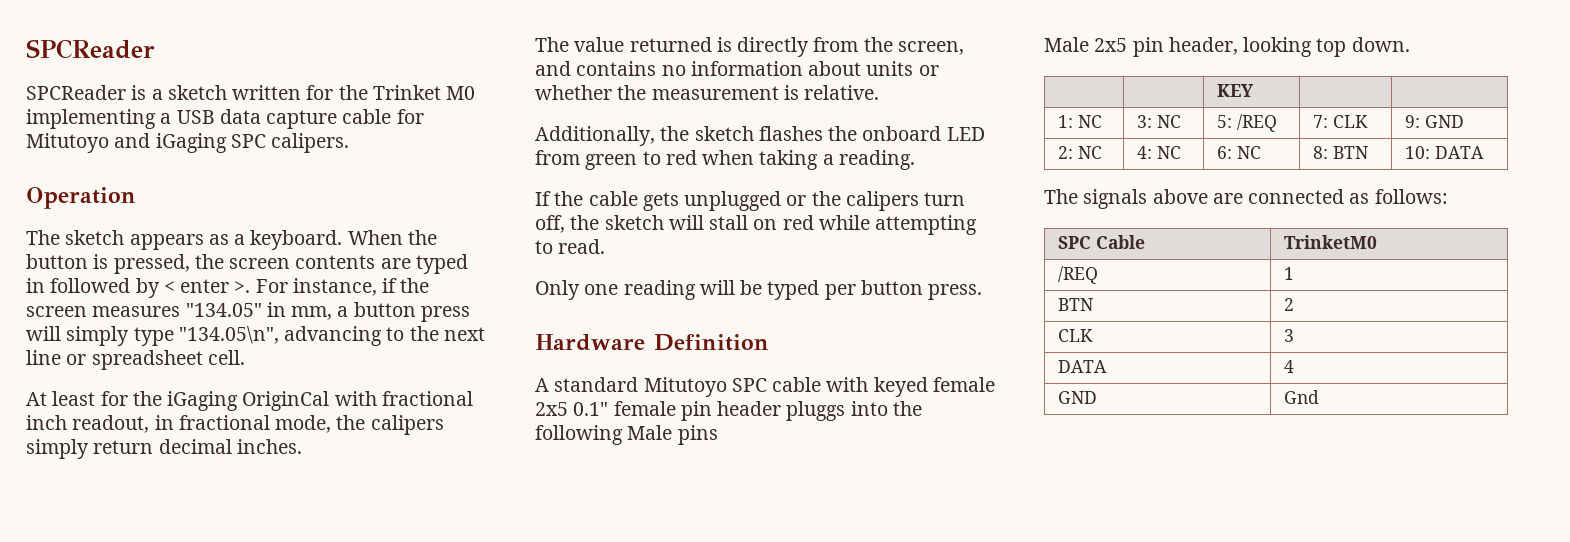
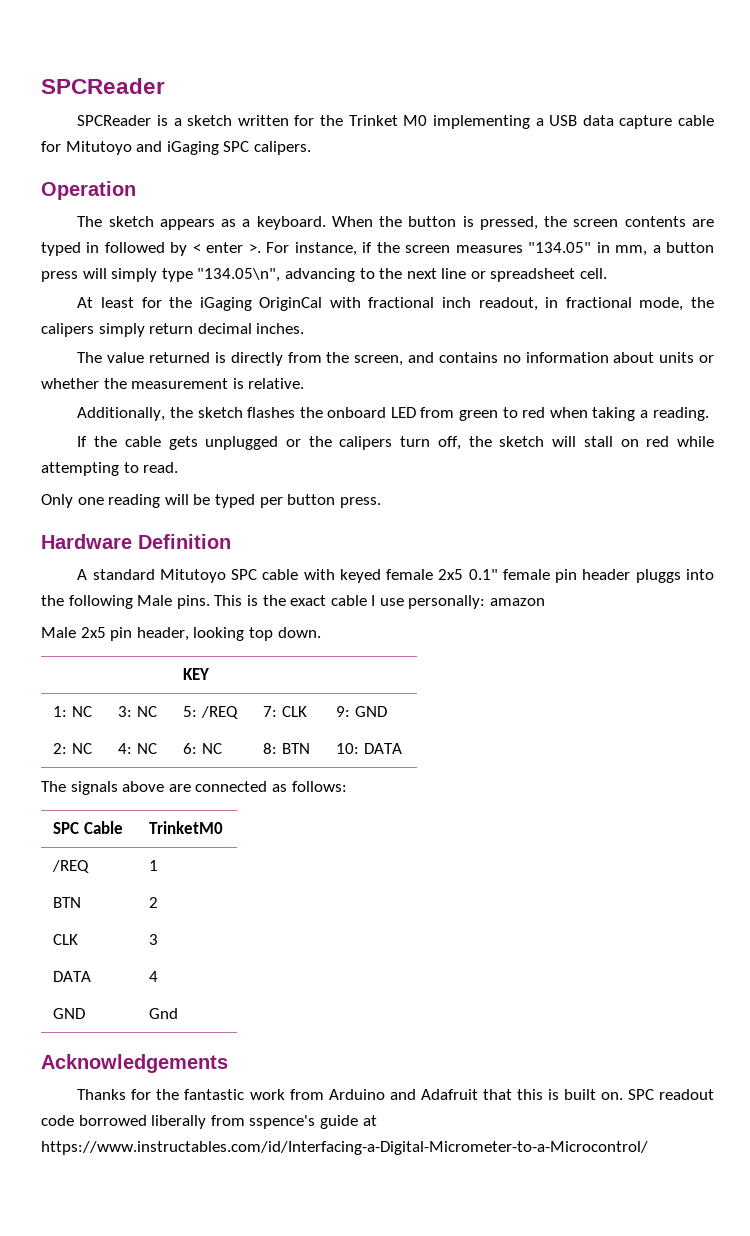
- A standard Mitutoyo SPC cable with keyed female 2x5 0.1" female pin header pluggs into the following Male pins
+ A standard Mitutoyo SPC cable with keyed female 2x5 0.1" female pin header pluggs into the following Male pins. This is the exact cable I use personally: amazon
+ Acknowledgements
+ Thanks for the fantastic work from Arduino and Adafruit that this is built on. SPC readout code borrowed liberally from sspence's guide at https://www.instructables.com/id/Interfacing-a-Digital-Micrometer-to-a-Microcontrol/

